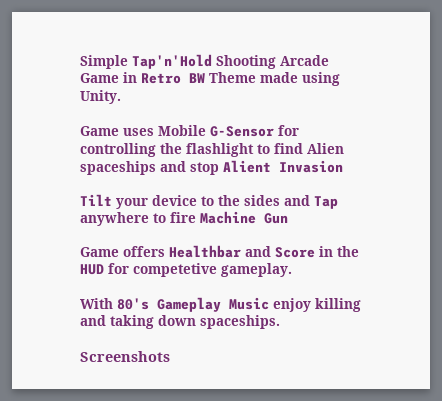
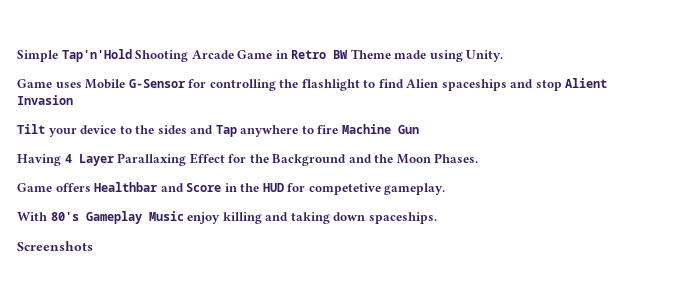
+ Having 4 Layer Parallaxing Effect for the Background and the Moon Phases.

